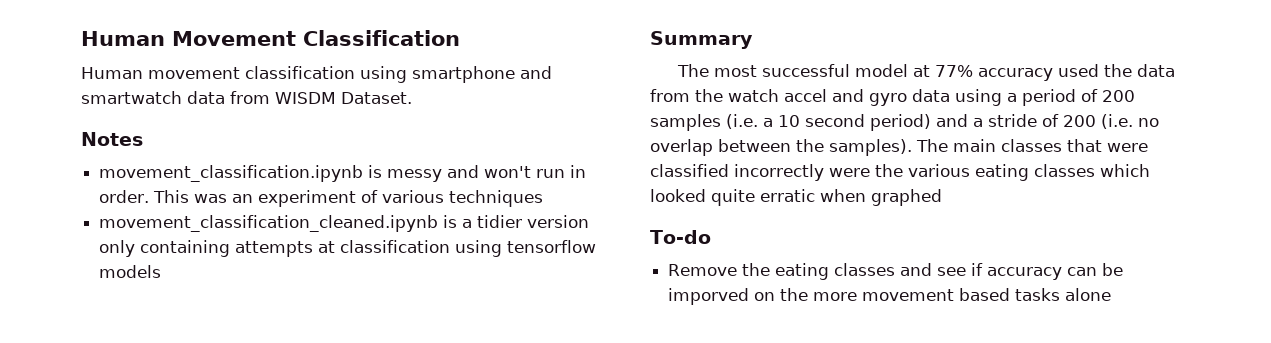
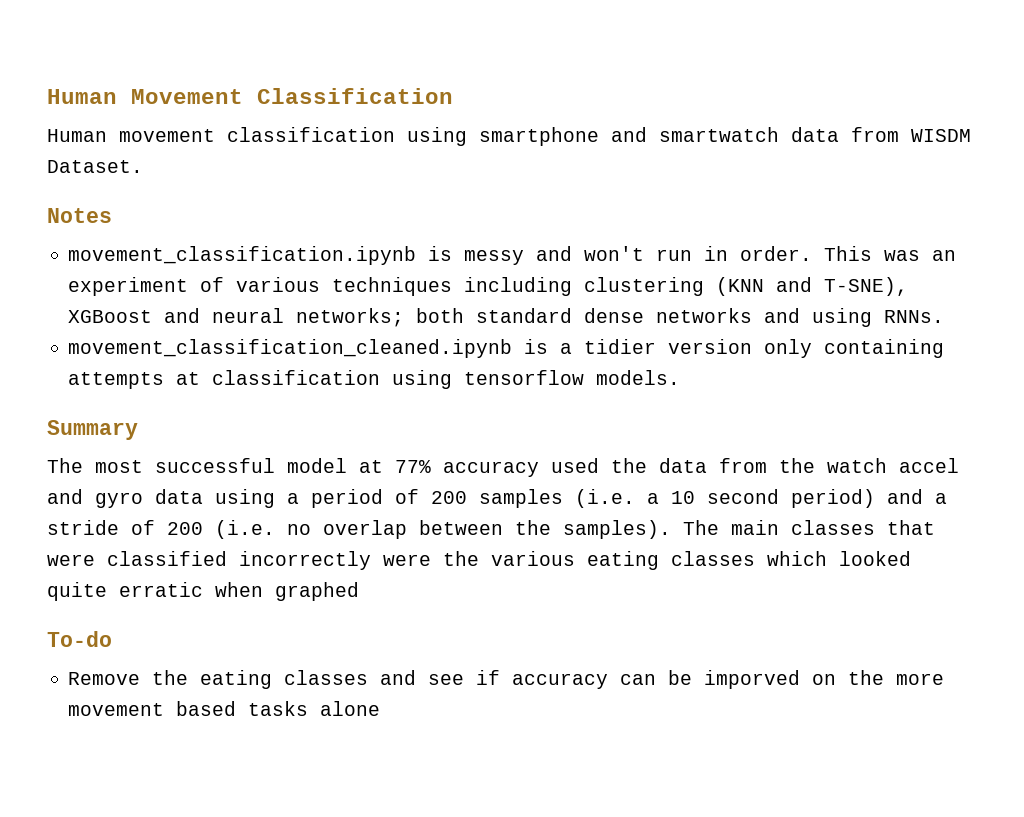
- This was an experiment of various techniques
+ This was an experiment of various techniques including clustering (KNN and T-SNE), XGBoost and neural networks; both standard dense networks and using RNNs.
- movement_classification_cleaned.ipynb is a tidier version only containing attempts at classification using tensorflow models
+ movement_classification_cleaned.ipynb is a tidier version only containing attempts at classification using tensorflow models.

